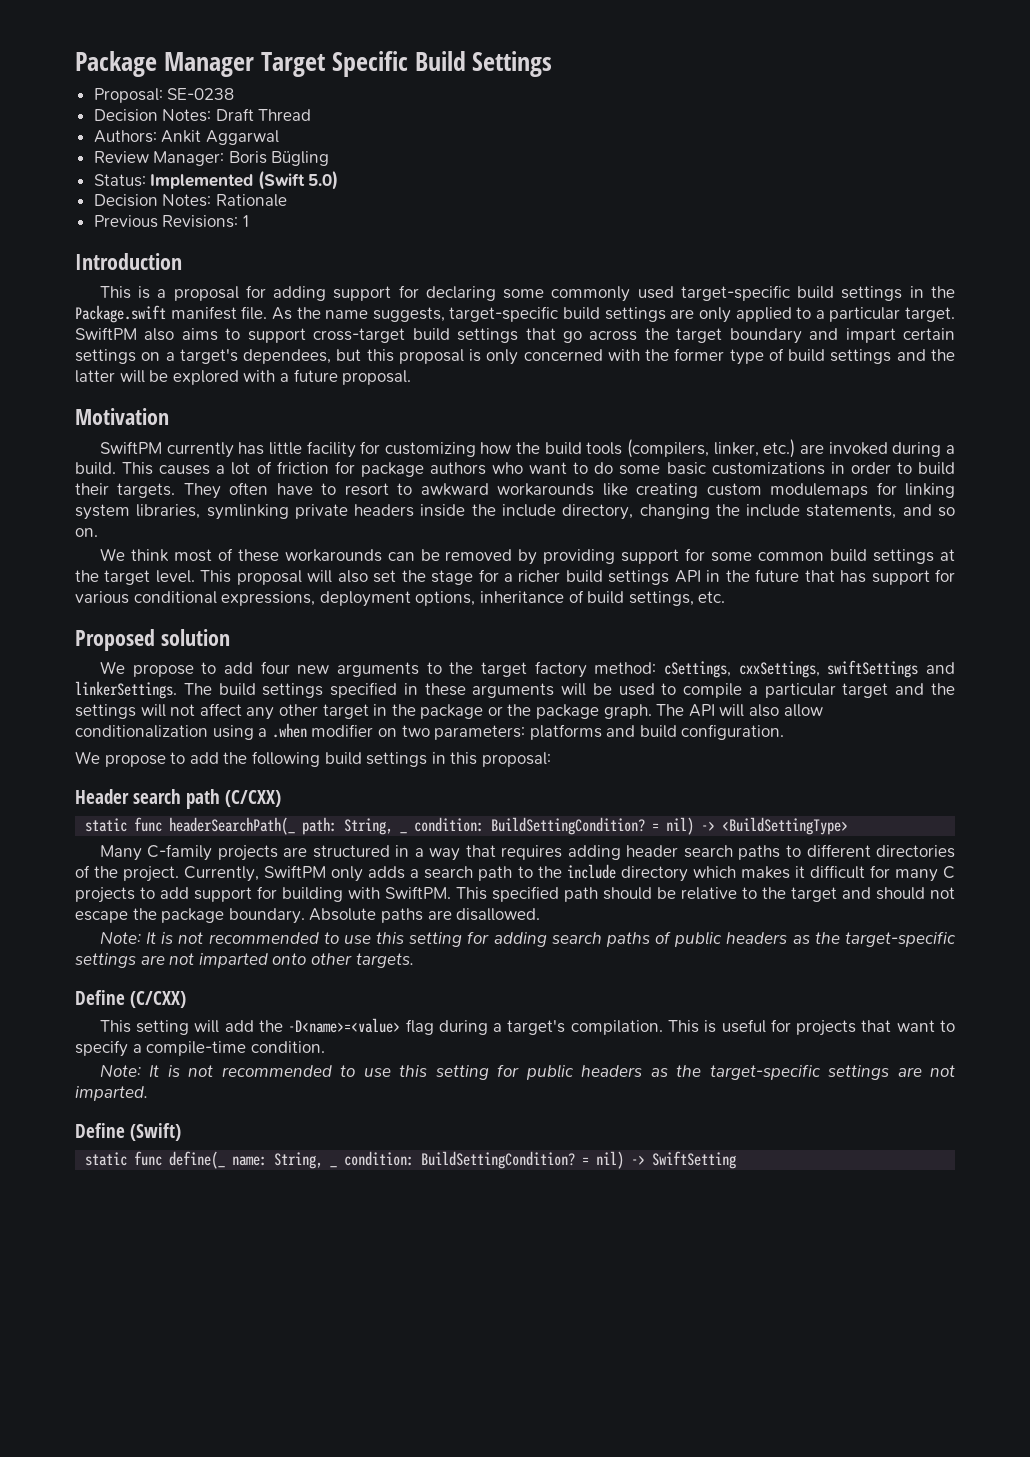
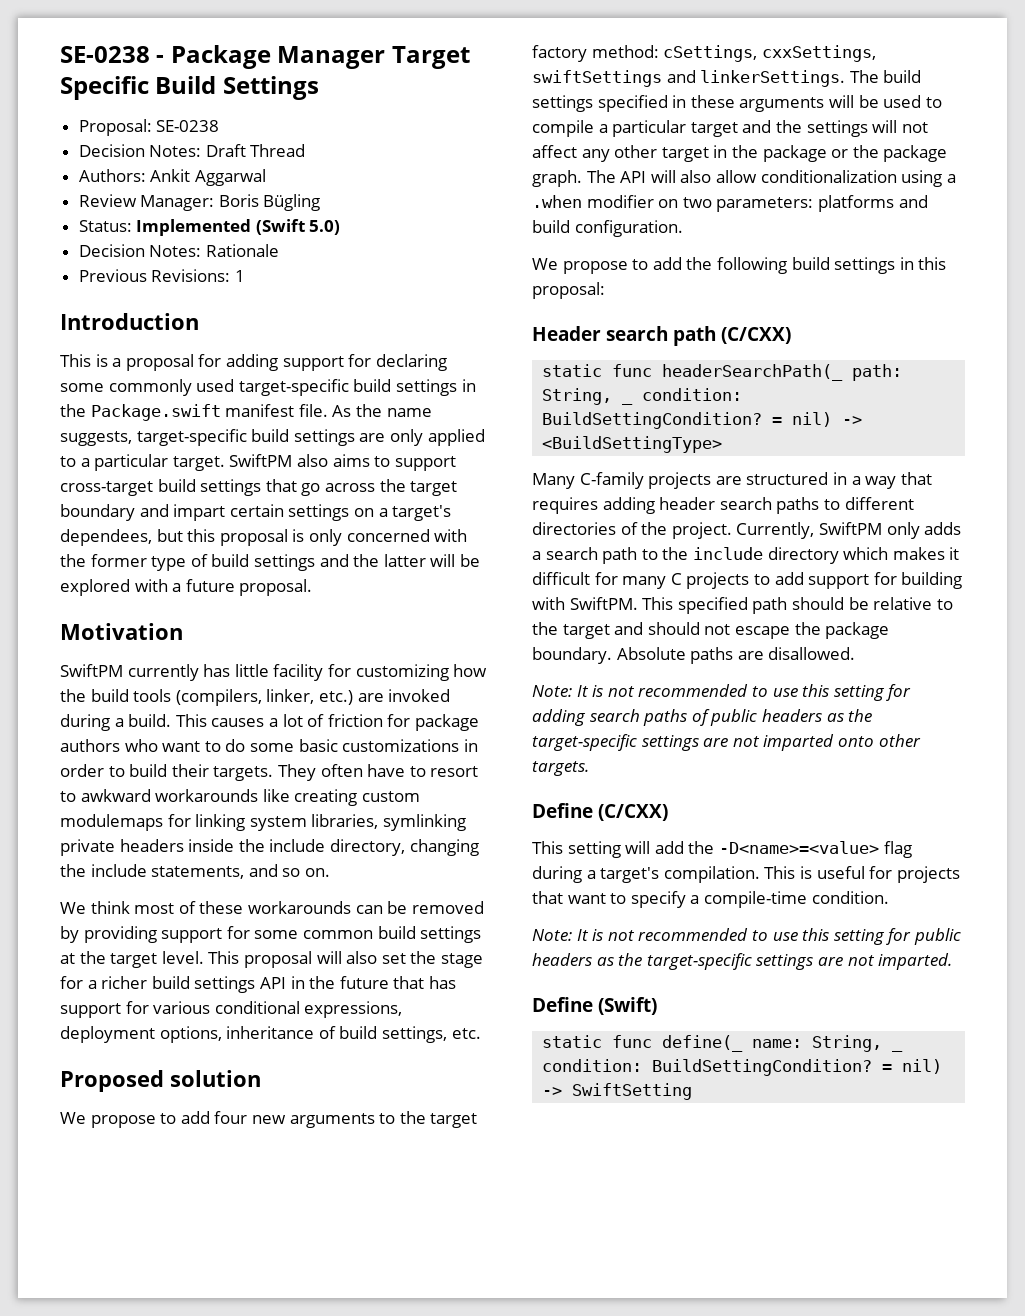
- Package Manager Target Specific Build Settings
+ SE-0238 - Package Manager Target Specific Build Settings

